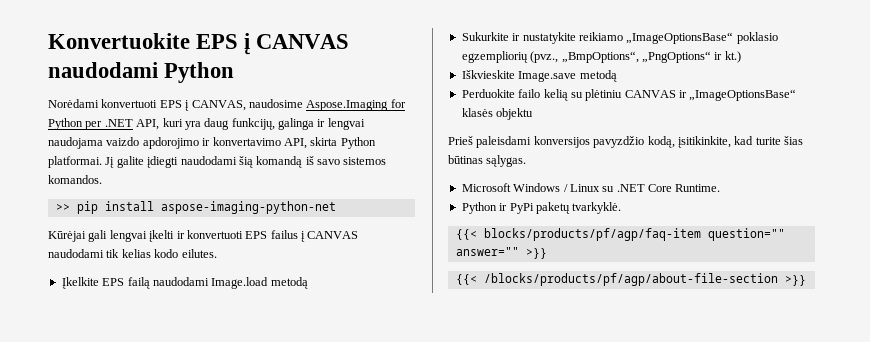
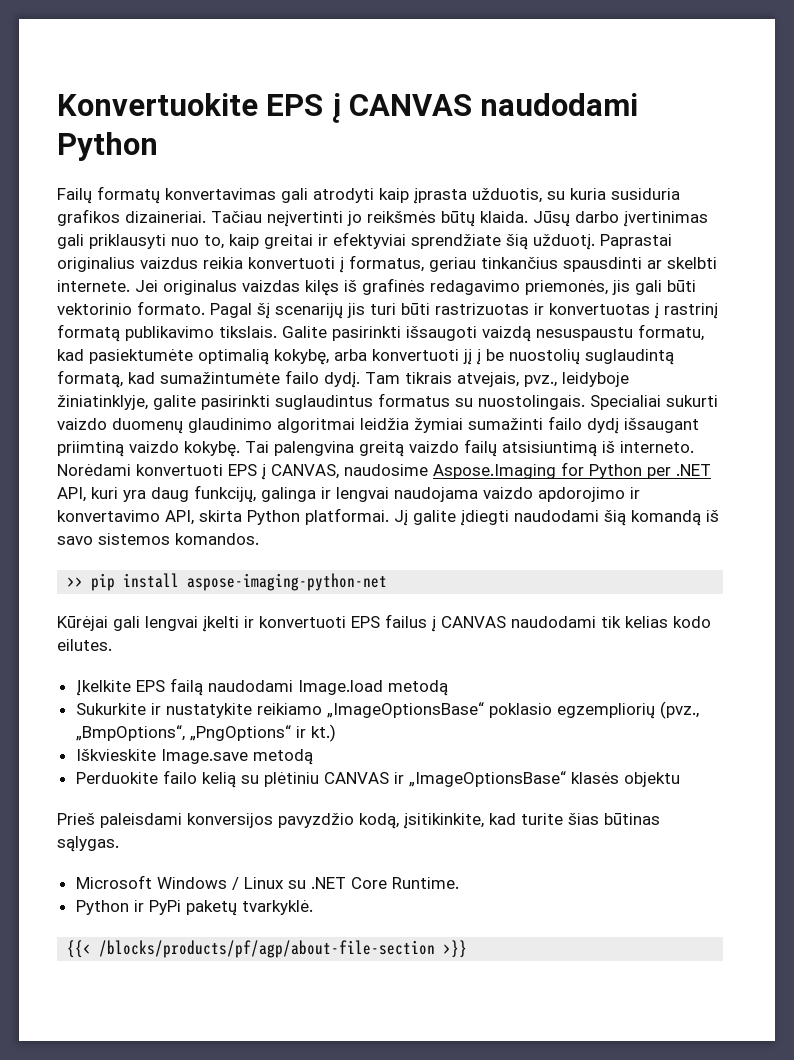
+ Failų formatų konvertavimas gali atrodyti kaip įprasta užduotis, su kuria susiduria grafikos dizaineriai. Tačiau neįvertinti jo reikšmės būtų klaida. Jūsų darbo įvertinimas gali priklausyti nuo to, kaip greitai ir efektyviai sprendžiate šią užduotį. Paprastai originalius vaizdus reikia konvertuoti į formatus, geriau tinkančius spausdinti ar skelbti internete. Jei originalus vaizdas kilęs iš grafinės redagavimo priemonės, jis gali būti vektorinio formato. Pagal šį scenarijų jis turi būti rastrizuotas ir konvertuotas į rastrinį formatą publikavimo tikslais. Galite pasirinkti išsaugoti vaizdą nesuspaustu formatu, kad pasiektumėte optimalią kokybę, arba konvertuoti jį į be nuostolių suglaudintą formatą, kad sumažintumėte failo dydį. Tam tikrais atvejais, pvz., leidyboje žiniatinklyje, galite pasirinkti suglaudintus formatus su nuostolingais. Specialiai sukurti vaizdo duomenų glaudinimo algoritmai leidžia žymiai sumažinti failo dydį išsaugant priimtiną vaizdo kokybę. Tai palengvina greitą vaizdo failų atsisiuntimą iš interneto.
- {{< blocks/products/pf/agp/faq-item question="" answer="" >}}

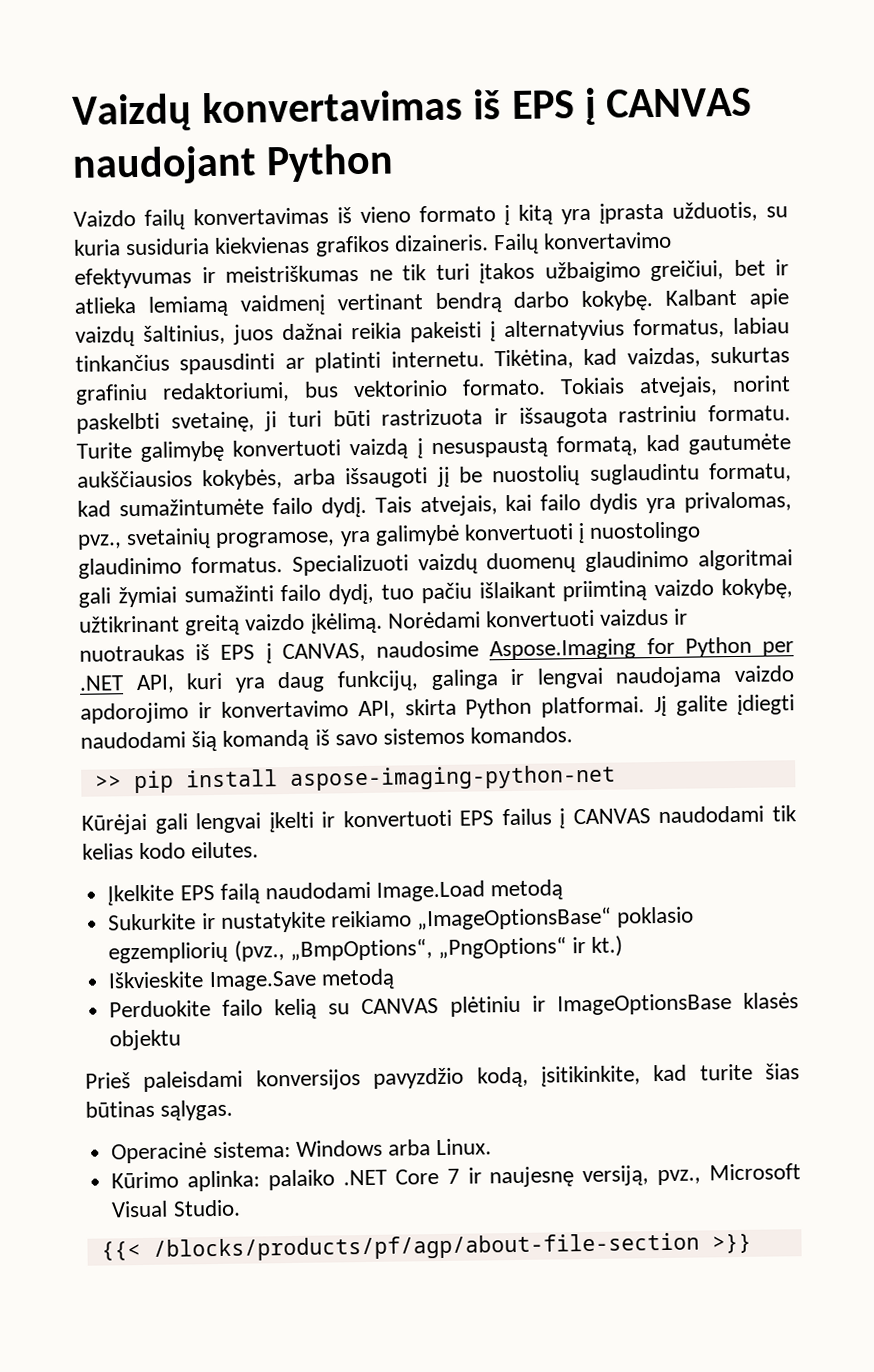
- Konvertuokite EPS į CANVAS naudodami Python
+ Vaizdų konvertavimas iš EPS į CANVAS naudojant Python
- Failų formatų konvertavimas gali atrodyti kaip įprasta užduotis, su kuria susiduria grafikos dizaineriai. Tačiau neįvertinti jo reikšmės būtų klaida. Jūsų darbo įvertinimas gali priklausyti nuo to, kaip greitai ir efektyviai sprendžiate šią užduotį. Paprastai originalius vaizdus reikia konvertuoti į formatus, geriau tinkančius spausdinti ar skelbti internete. Jei originalus vaizdas kilęs iš grafinės redagavimo priemonės, jis gali būti vektorinio formato. Pagal šį scenarijų jis turi būti rastrizuotas ir konvertuotas į rastrinį formatą publikavimo tikslais. Galite pasirinkti išsaugoti vaizdą nesuspaustu formatu, kad pasiektumėte optimalią kokybę, arba konvertuoti jį į be nuostolių suglaudintą formatą, kad sumažintumėte failo dydį. Tam tikrais atvejais, pvz., leidyboje žiniatinklyje, galite pasirinkti suglaudintus formatus su nuostolingais. Specialiai sukurti vaizdo duomenų glaudinimo algoritmai leidžia žymiai sumažinti failo dydį išsaugant priimtiną vaizdo kokybę. Tai palengvina greitą vaizdo failų atsisiuntimą iš interneto. Norėdami konvertuoti EPS į CANVAS, naudosime Aspose.Imaging for Python per .NET API, kuri yra daug funkcijų, galinga ir lengvai naudojama vaizdo apdorojimo ir konvertavimo API, skirta Python platformai.
+ Vaizdo failų konvertavimas iš vieno formato į kitą yra įprasta užduotis, su kuria susiduria kiekvienas grafikos dizaineris. Failų konvertavimo efektyvumas ir meistriškumas ne tik turi įtakos užbaigimo greičiui, bet ir atlieka lemiamą vaidmenį vertinant bendrą darbo kokybę. Kalbant apie vaizdų šaltinius, juos dažnai reikia pakeisti į alternatyvius formatus, labiau tinkančius spausdinti ar platinti internetu. Tikėtina, kad vaizdas, sukurtas grafiniu redaktoriumi, bus vektorinio formato. Tokiais atvejais, norint paskelbti svetainę, ji turi būti rastrizuota ir išsaugota rastriniu formatu. Turite galimybę konvertuoti vaizdą į nesuspaustą formatą, kad gautumėte aukščiausios kokybės, arba išsaugoti jį be nuostolių suglaudintu formatu, kad sumažintumėte failo dydį. Tais atvejais, kai failo dydis yra privalomas, pvz., svetainių programose, yra galimybė konvertuoti į nuostolingo glaudinimo formatus. Specializuoti vaizdų duomenų glaudinimo algoritmai gali žymiai sumažinti failo dydį, tuo pačiu išlaikant priimtiną vaizdo kokybę, užtikrinant greitą vaizdo įkėlimą. Norėdami konvertuoti vaizdus ir nuotraukas iš EPS į CANVAS, naudosime Aspose.Imaging for Python per .NET API, kuri yra daug funkcijų, galinga ir lengvai naudojama vaizdo apdorojimo ir konvertavimo API, skirta Python platformai.
- Įkelkite EPS failą naudodami Image.load metodą
+ Įkelkite EPS failą naudodami Image.Load metodą
- Iškvieskite Image.save metodą
+ Iškvieskite Image.Save metodą
- Perduokite failo kelią su plėtiniu CANVAS ir „ImageOptionsBase“ klasės objektu
+ Perduokite failo kelią su CANVAS plėtiniu ir ImageOptionsBase klasės objektu
- Microsoft Windows / Linux su .NET Core Runtime.
- Python ir PyPi paketų tvarkyklė.
+ Operacinė sistema: Windows arba Linux.
+ Kūrimo aplinka: palaiko .NET Core 7 ir naujesnę versiją, pvz., Microsoft Visual Studio.

